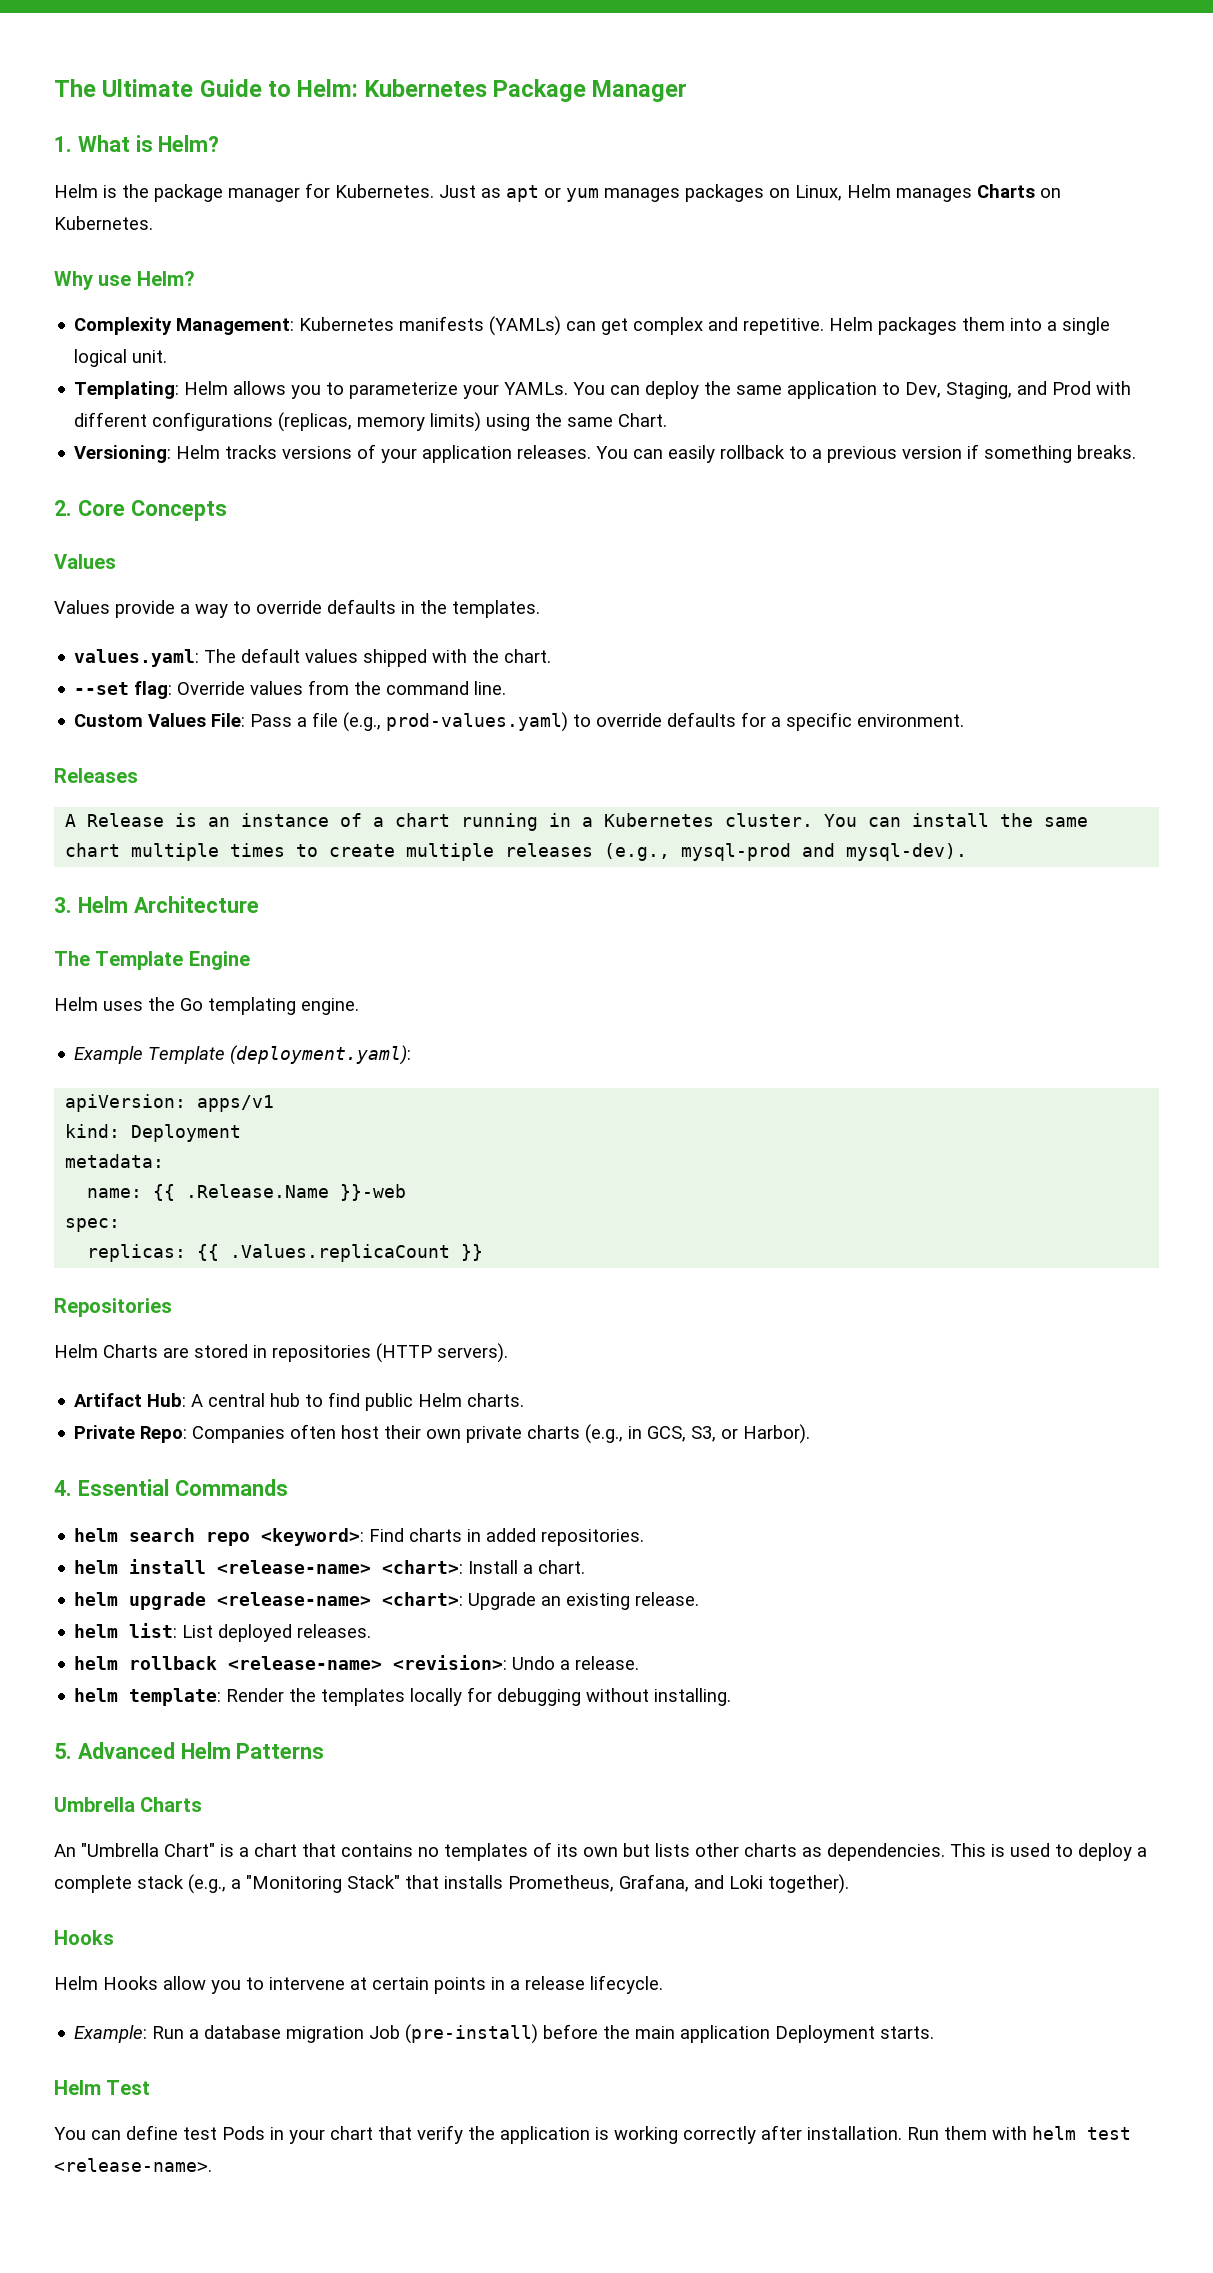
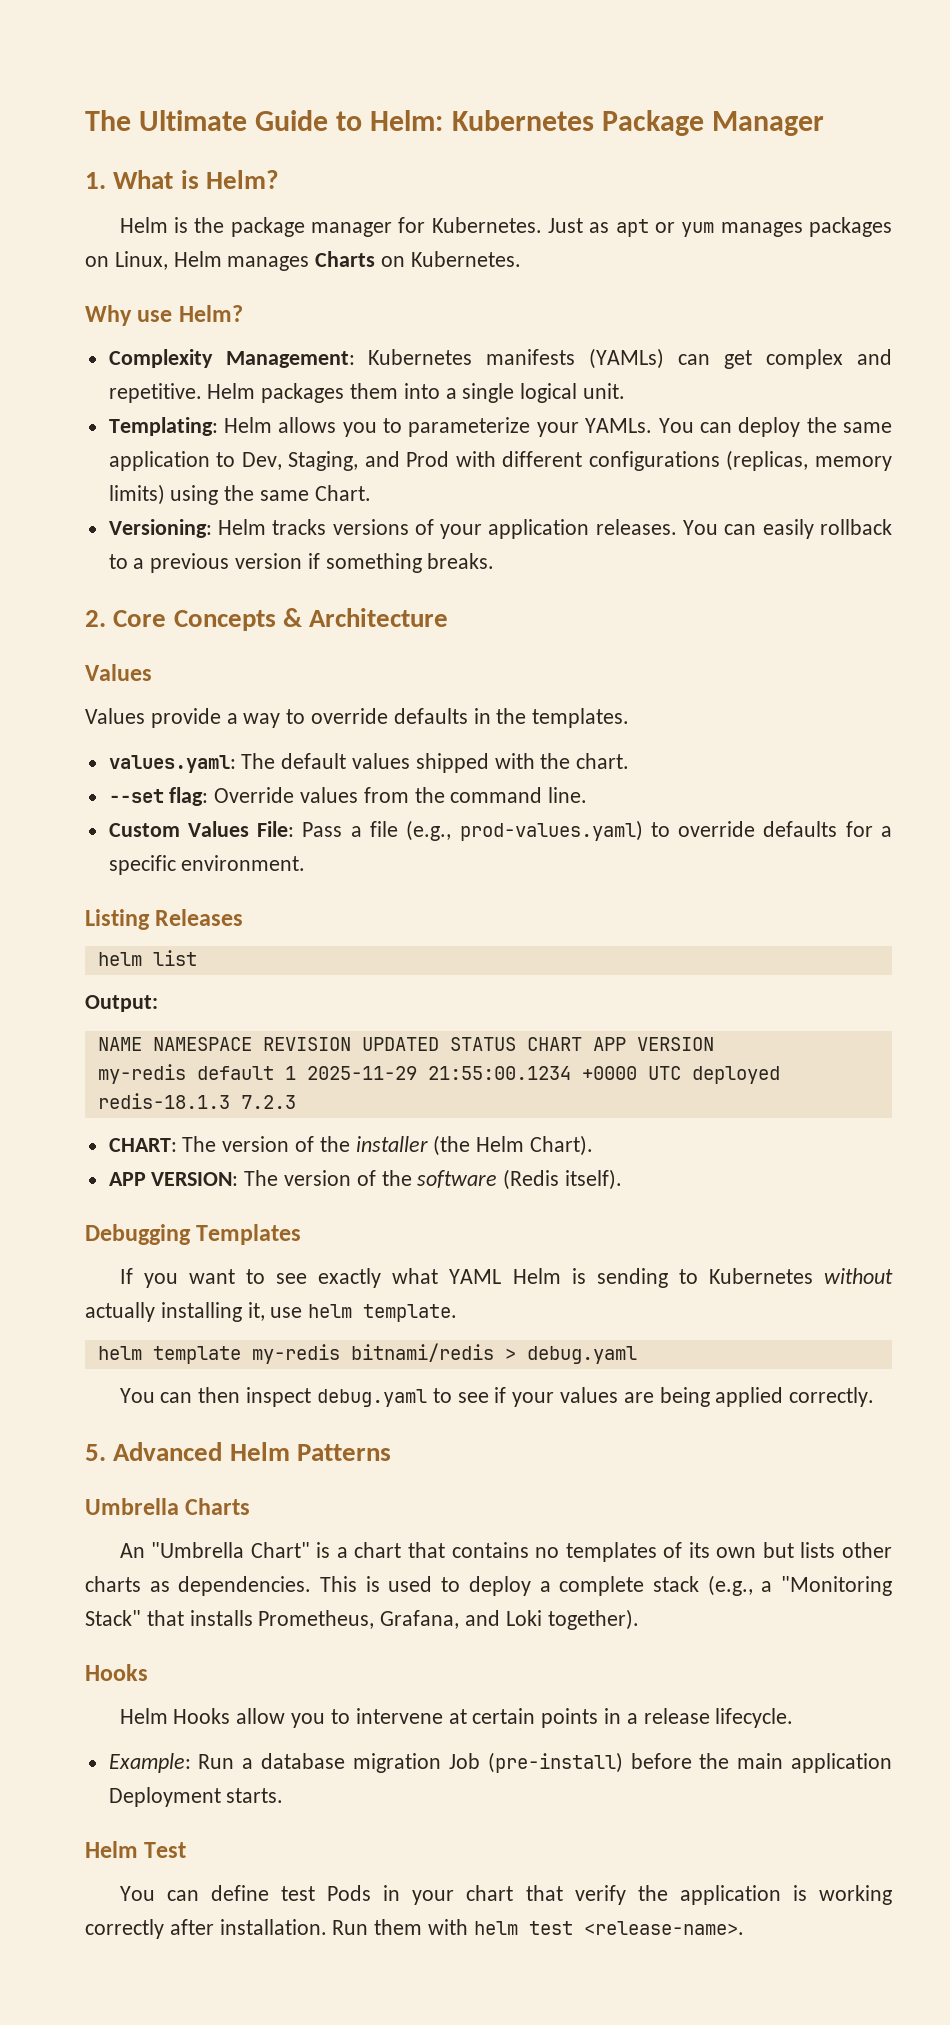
- 2. Core Concepts
+ 2. Core Concepts & Architecture
- Releases
+ Listing Releases
- A Release is an instance of a chart running in a Kubernetes cluster. You can install the same chart multiple times to create multiple releases (e.g., mysql-prod and mysql-dev).
- 3. Helm Architecture
- The Template Engine
- Helm uses the Go templating engine.
- Example Template (deployment.yaml):
- apiVersion: apps/v1
- kind: Deployment
- metadata:
- name: {{ .Release.Name }}-web
- spec:
- replicas: {{ .Values.replicaCount }}
- Repositories
- Helm Charts are stored in repositories (HTTP servers).
- Artifact Hub: A central hub to find public Helm charts.
- Private Repo: Companies often host their own private charts (e.g., in GCS, S3, or Harbor).
- 4. Essential Commands
- helm search repo <keyword>: Find charts in added repositories.
- helm install <release-name> <chart>: Install a chart.
- helm upgrade <release-name> <chart>: Upgrade an existing release.
- helm list: List deployed releases.
- helm rollback <release-name> <revision>: Undo a release.
- helm template: Render the templates locally for debugging without installing.
+ helm list
+ Output:
+ NAME NAMESPACE REVISION UPDATED STATUS CHART APP VERSION
+ my-redis default 1 2025-11-29 21:55:00.1234 +0000 UTC deployed redis-18.1.3 7.2.3
+ CHART: The version of the installer (the Helm Chart).
+ APP VERSION: The version of the software (Redis itself).
+ Debugging Templates
+ If you want to see exactly what YAML Helm is sending to Kubernetes without actually installing it, use helm template.
+ helm template my-redis bitnami/redis > debug.yaml
+ You can then inspect debug.yaml to see if your values are being applied correctly.

